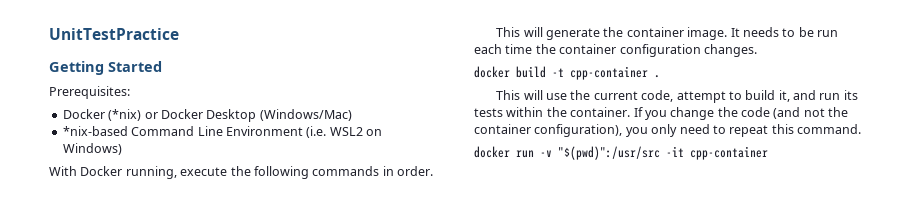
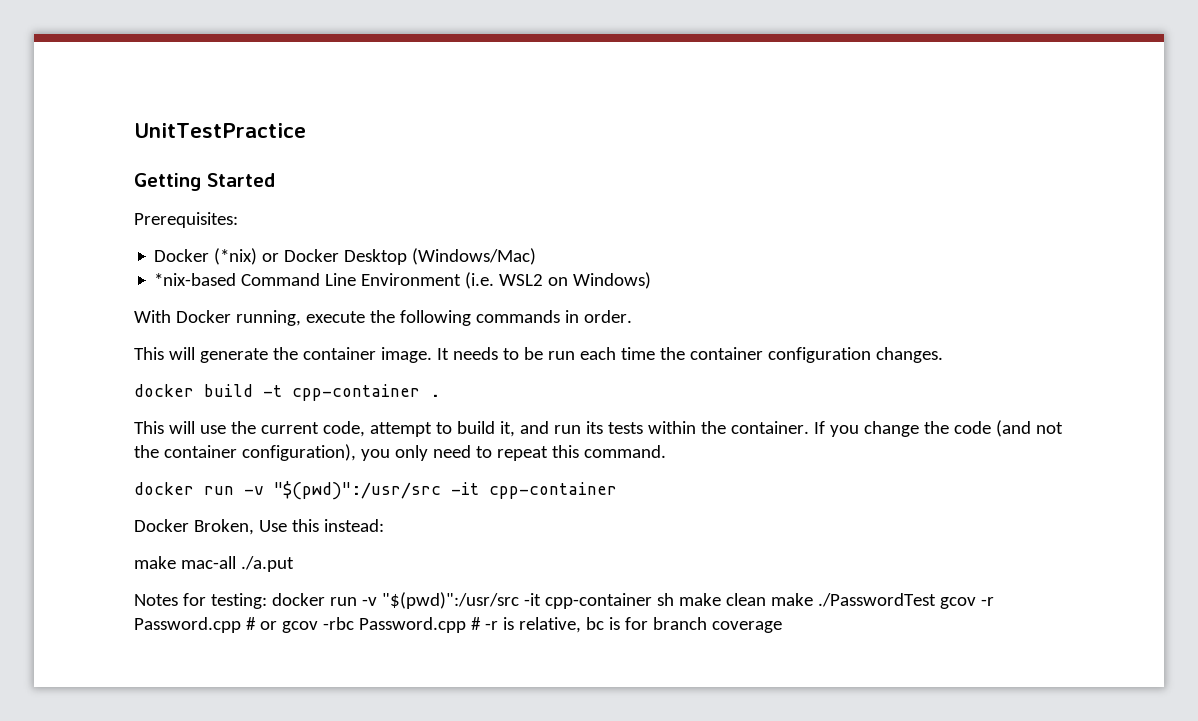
+ Docker Broken, Use this instead:
+ make mac-all ./a.put
+ Notes for testing: docker run -v "$(pwd)":/usr/src -it cpp-container sh make clean make ./PasswordTest gcov -r Password.cpp # or gcov -rbc Password.cpp # -r is relative, bc is for branch coverage

